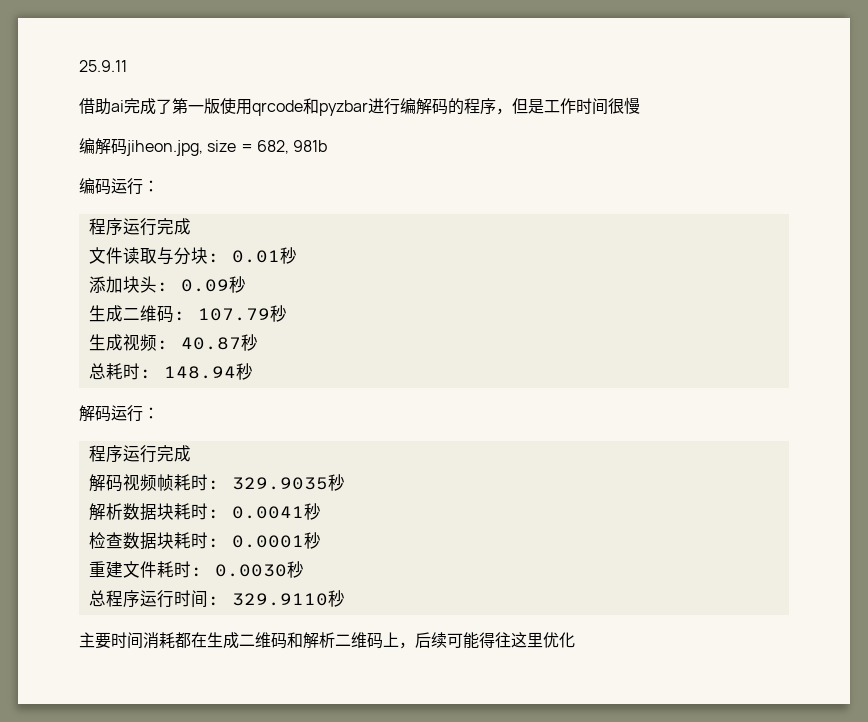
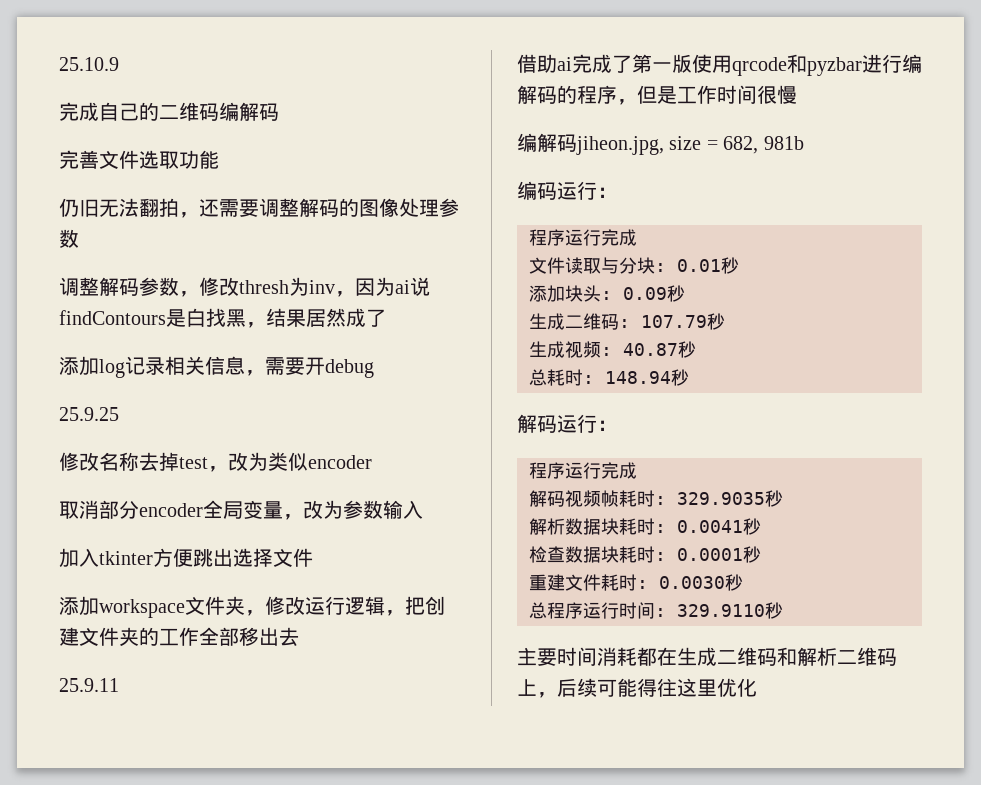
+ 25.10.9
+ 完成自己的二维码编解码
+ 完善文件选取功能
+ 仍旧无法翻拍，还需要调整解码的图像处理参数
+ 调整解码参数，修改thresh为inv，因为ai说findContours是白找黑，结果居然成了
+ 添加log记录相关信息，需要开debug
+ 25.9.25
+ 修改名称去掉test，改为类似encoder
+ 取消部分encoder全局变量，改为参数输入
+ 加入tkinter方便跳出选择文件
+ 添加workspace文件夹，修改运行逻辑，把创建文件夹的工作全部移出去

